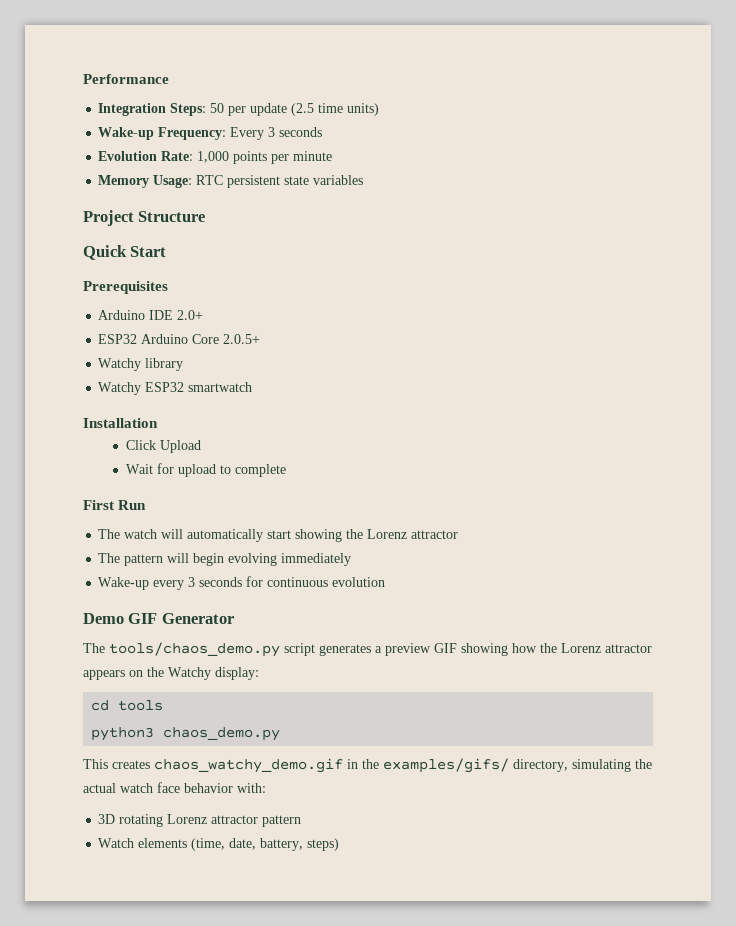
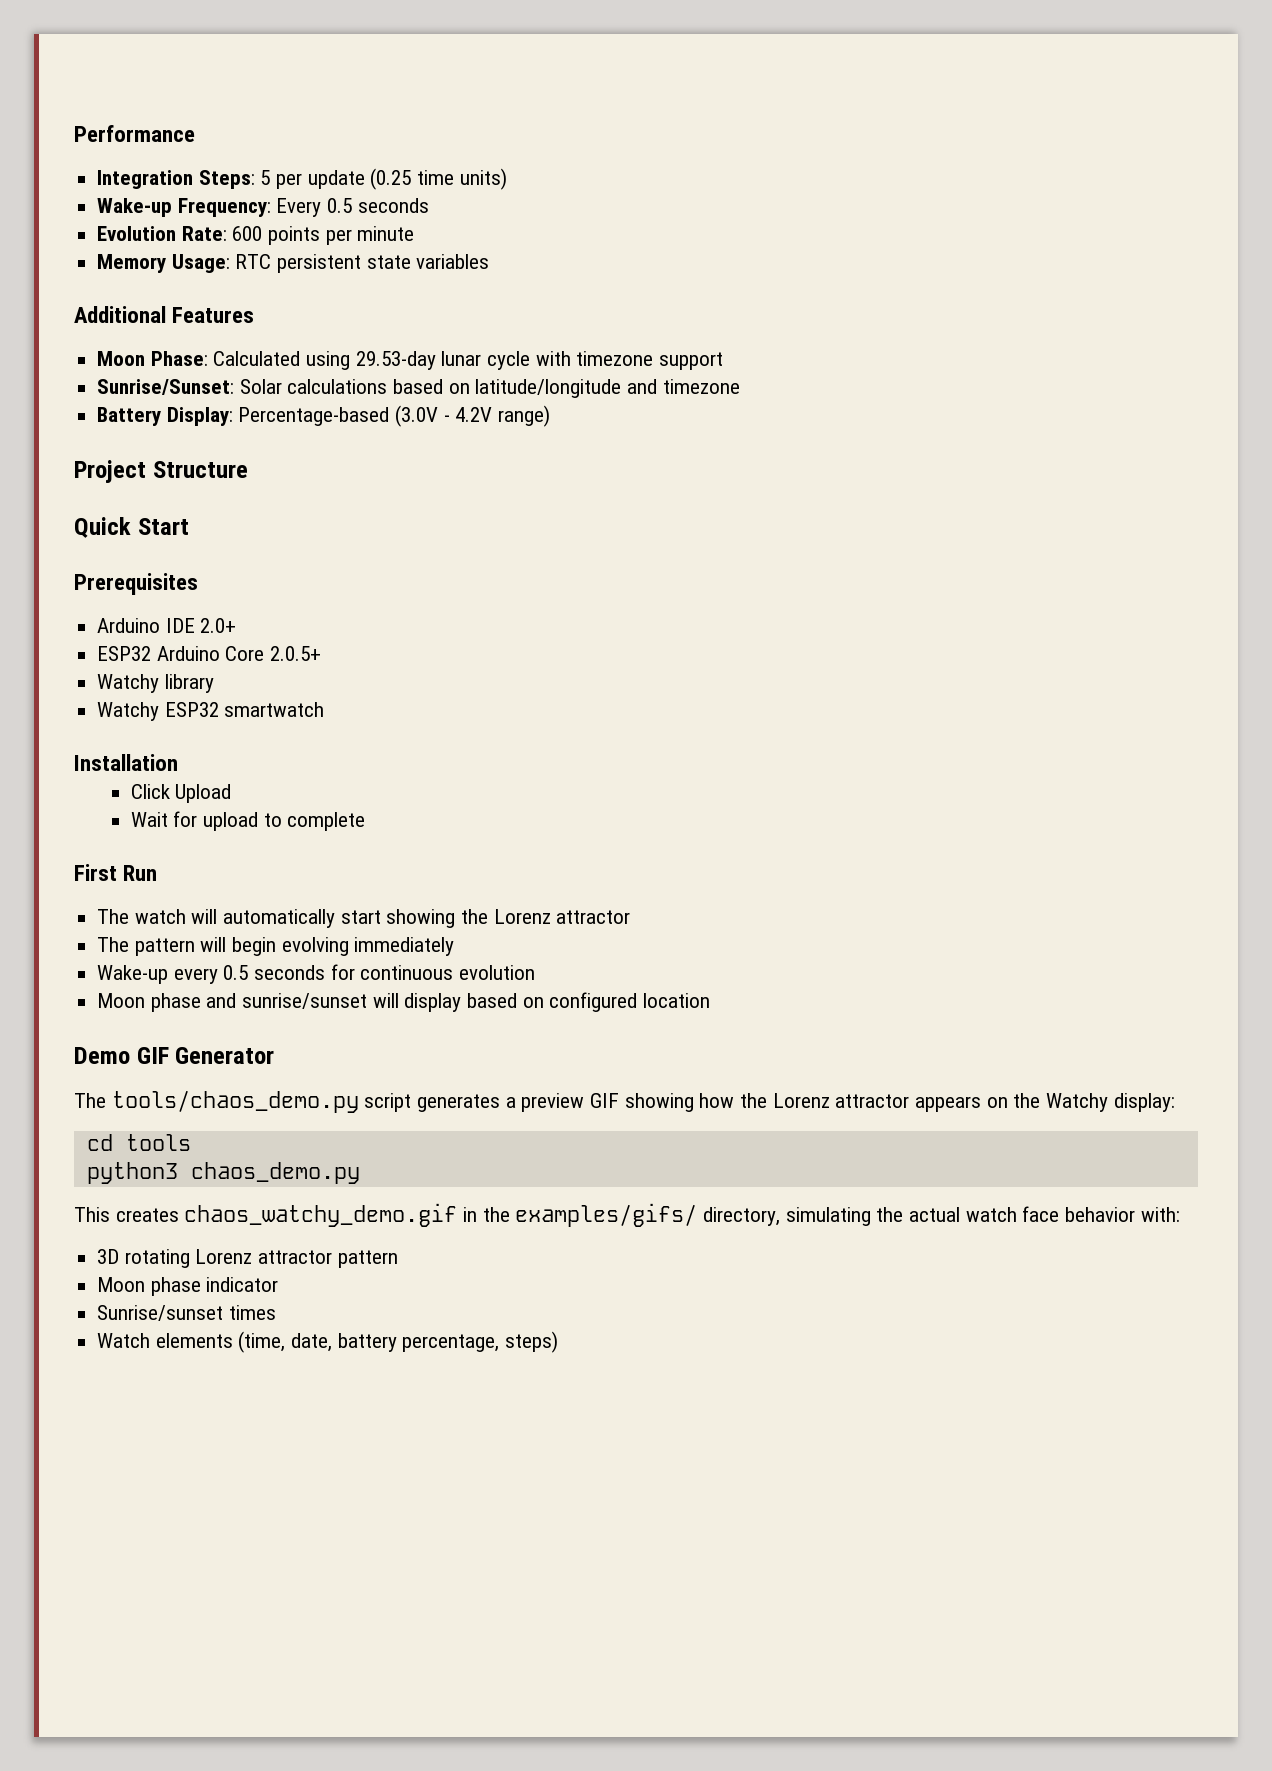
- Integration Steps: 50 per update (2.5 time units)
+ Integration Steps: 5 per update (0.25 time units)
- Wake-up Frequency: Every 3 seconds
+ Wake-up Frequency: Every 0.5 seconds
- Evolution Rate: 1,000 points per minute
+ Evolution Rate: 600 points per minute
+ Additional Features
+ Moon Phase: Calculated using 29.53-day lunar cycle with timezone support
+ Sunrise/Sunset: Solar calculations based on latitude/longitude and timezone
+ Battery Display: Percentage-based (3.0V - 4.2V range)
- Wake-up every 3 seconds for continuous evolution
+ Wake-up every 0.5 seconds for continuous evolution
+ Moon phase and sunrise/sunset will display based on configured location
+ Moon phase indicator
+ Sunrise/sunset times
- Watch elements (time, date, battery, steps)
+ Watch elements (time, date, battery percentage, steps)

